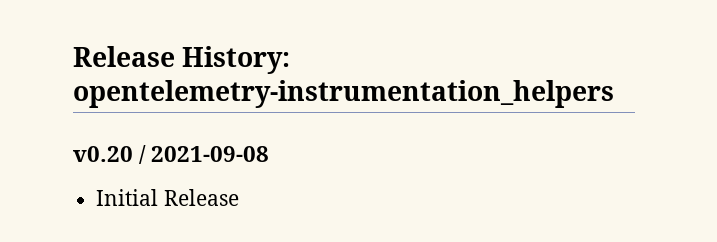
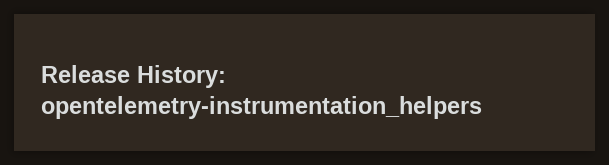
- v0.20 / 2021-09-08
- Initial Release

